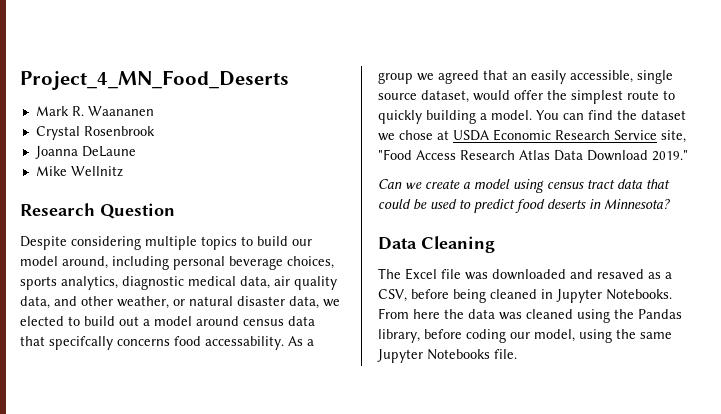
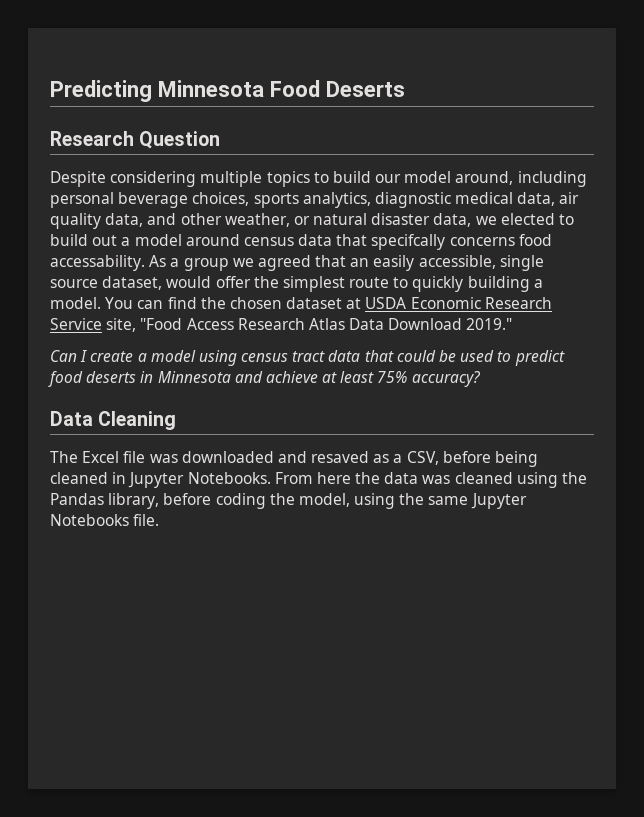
- Project_4_MN_Food_Deserts
- Mark R. Waananen
- Crystal Rosenbrook
- Joanna DeLaune
- Mike Wellnitz
+ Predicting Minnesota Food Deserts
- You can find the dataset we chose at USDA Economic Research Service site, "Food Access Research Atlas Data Download 2019."
+ You can find the chosen dataset at USDA Economic Research Service site, "Food Access Research Atlas Data Download 2019."
- Can we create a model using census tract data that could be used to predict food deserts in Minnesota?
+ Can I create a model using census tract data that could be used to predict food deserts in Minnesota and achieve at least 75% accuracy?
- From here the data was cleaned using the Pandas library, before coding our model, using the same Jupyter Notebooks file.
+ From here the data was cleaned using the Pandas library, before coding the model, using the same Jupyter Notebooks file.

